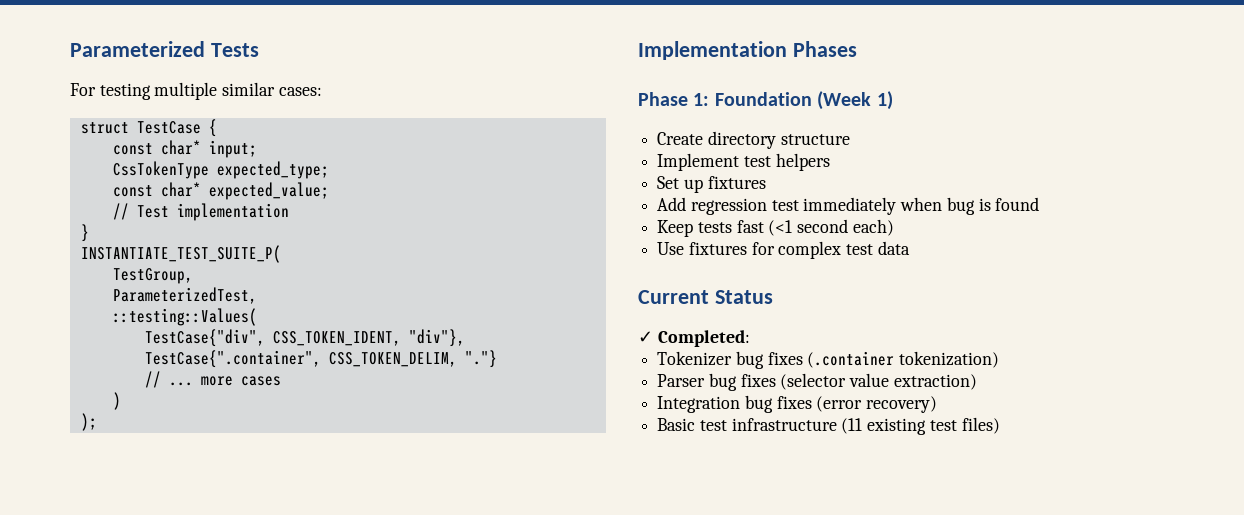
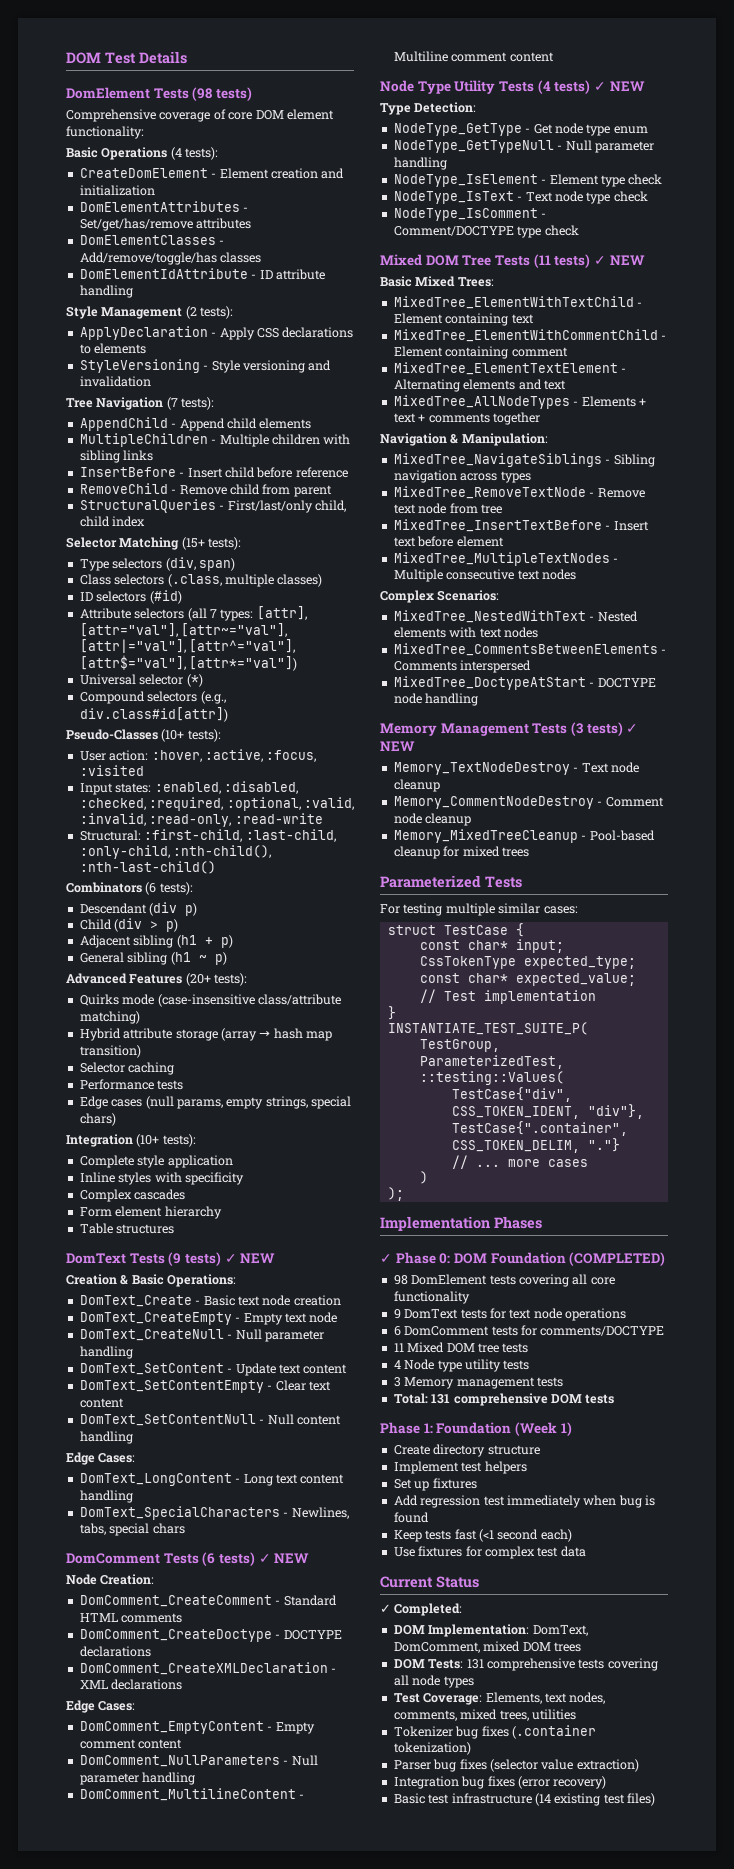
+ DOM Test Details
+ DomElement Tests (98 tests)
+ Comprehensive coverage of core DOM element functionality:
+ Basic Operations (4 tests):
+ CreateDomElement - Element creation and initialization
+ DomElementAttributes - Set/get/has/remove attributes
+ DomElementClasses - Add/remove/toggle/has classes
+ DomElementIdAttribute - ID attribute handling
+ Style Management (2 tests):
+ ApplyDeclaration - Apply CSS declarations to elements
+ StyleVersioning - Style versioning and invalidation
+ Tree Navigation (7 tests):
+ AppendChild - Append child elements
+ MultipleChildren - Multiple children with sibling links
+ InsertBefore - Insert child before reference
+ RemoveChild - Remove child from parent
+ StructuralQueries - First/last/only child, child index
+ Selector Matching (15+ tests):
+ Type selectors (div, span)
+ Class selectors (.class, multiple classes)
+ ID selectors (#id)
+ Attribute selectors (all 7 types: [attr], [attr="val"], [attr~="val"], [attr|="val"], [attr^="val"], [attr$="val"], [attr*="val"])
+ Universal selector (*)
+ Compound selectors (e.g., div.class#id[attr])
+ Pseudo-Classes (10+ tests):
+ User action: :hover, :active, :focus, :visited
+ Input states: :enabled, :disabled, :checked, :required, :optional, :valid, :invalid, :read-only, :read-write
+ Structural: :first-child, :last-child, :only-child, :nth-child(), :nth-last-child()
+ Combinators (6 tests):
+ Descendant (div p)
+ Child (div > p)
+ Adjacent sibling (h1 + p)
+ General sibling (h1 ~ p)
+ Advanced Features (20+ tests):
+ Quirks mode (case-insensitive class/attribute matching)
+ Hybrid attribute storage (array → hash map transition)
+ Selector caching
+ Performance tests
+ Edge cases (null params, empty strings, special chars)
+ Integration (10+ tests):
+ Complete style application
+ Inline styles with specificity
+ Complex cascades
+ Form element hierarchy
+ Table structures
+ DomText Tests (9 tests) ✓ NEW
+ Creation & Basic Operations:
+ DomText_Create - Basic text node creation
+ DomText_CreateEmpty - Empty text node
+ DomText_CreateNull - Null parameter handling
+ DomText_SetContent - Update text content
+ DomText_SetContentEmpty - Clear text content
+ DomText_SetContentNull - Null content handling
+ Edge Cases:
+ DomText_LongContent - Long text content handling
+ DomText_SpecialCharacters - Newlines, tabs, special chars
+ DomComment Tests (6 tests) ✓ NEW
+ Node Creation:
+ DomComment_CreateComment - Standard HTML comments
+ DomComment_CreateDoctype - DOCTYPE declarations
+ DomComment_CreateXMLDeclaration - XML declarations
+ Edge Cases:
+ DomComment_EmptyContent - Empty comment content
+ DomComment_NullParameters - Null parameter handling
+ DomComment_MultilineContent - Multiline comment content
+ Node Type Utility Tests (4 tests) ✓ NEW
+ Type Detection:
+ NodeType_GetType - Get node type enum
+ NodeType_GetTypeNull - Null parameter handling
+ NodeType_IsElement - Element type check
+ NodeType_IsText - Text node type check
+ NodeType_IsComment - Comment/DOCTYPE type check
+ Mixed DOM Tree Tests (11 tests) ✓ NEW
+ Basic Mixed Trees:
+ MixedTree_ElementWithTextChild - Element containing text
+ MixedTree_ElementWithCommentChild - Element containing comment
+ MixedTree_ElementTextElement - Alternating elements and text
+ MixedTree_AllNodeTypes - Elements + text + comments together
+ Navigation & Manipulation:
+ MixedTree_NavigateSiblings - Sibling navigation across types
+ MixedTree_RemoveTextNode - Remove text node from tree
+ MixedTree_InsertTextBefore - Insert text before element
+ MixedTree_MultipleTextNodes - Multiple consecutive text nodes
+ Complex Scenarios:
+ MixedTree_NestedWithText - Nested elements with text nodes
+ MixedTree_CommentsBetweenElements - Comments interspersed
+ MixedTree_DoctypeAtStart - DOCTYPE node handling
+ Memory Management Tests (3 tests) ✓ NEW
+ Memory_TextNodeDestroy - Text node cleanup
+ Memory_CommentNodeDestroy - Comment node cleanup
+ Memory_MixedTreeCleanup - Pool-based cleanup for mixed trees
+ ✓ Phase 0: DOM Foundation (COMPLETED)
+ 98 DomElement tests covering all core functionality
+ 9 DomText tests for text node operations
+ 6 DomComment tests for comments/DOCTYPE
+ 11 Mixed DOM tree tests
+ 4 Node type utility tests
+ 3 Memory management tests
+ Total: 131 comprehensive DOM tests
+ DOM Implementation: DomText, DomComment, mixed DOM trees
+ DOM Tests: 131 comprehensive tests covering all node types
+ Test Coverage: Elements, text nodes, comments, mixed trees, utilities
- Basic test infrastructure (11 existing test files)
+ Basic test infrastructure (14 existing test files)

